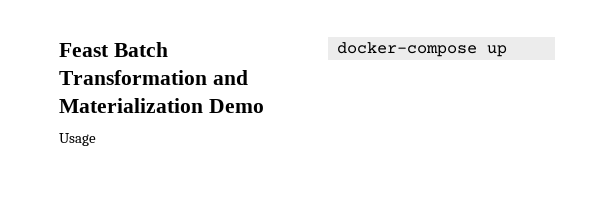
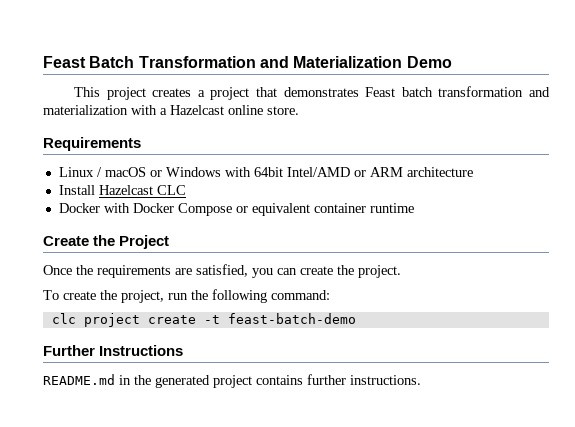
- Usage
- docker-compose up
+ This project creates a project that demonstrates Feast batch transformation and materialization with a Hazelcast online store.
+ Requirements
+ Linux / macOS or Windows with 64bit Intel/AMD or ARM architecture
+ Install Hazelcast CLC
+ Docker with Docker Compose or equivalent container runtime
+ Create the Project
+ Once the requirements are satisfied, you can create the project.
+ To create the project, run the following command:
+ clc project create -t feast-batch-demo
+ Further Instructions
+ README.md in the generated project contains further instructions.

